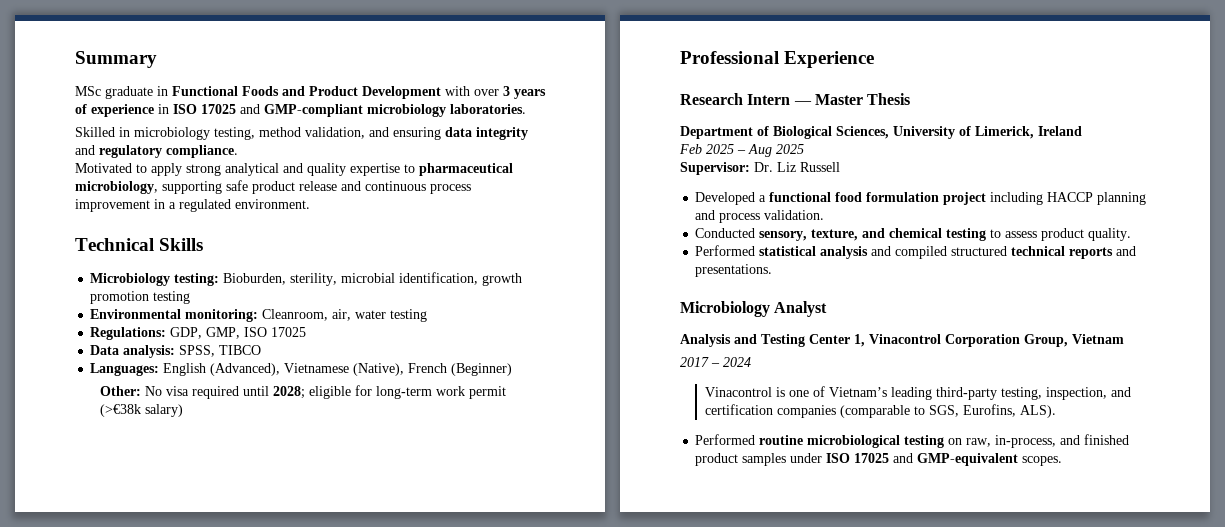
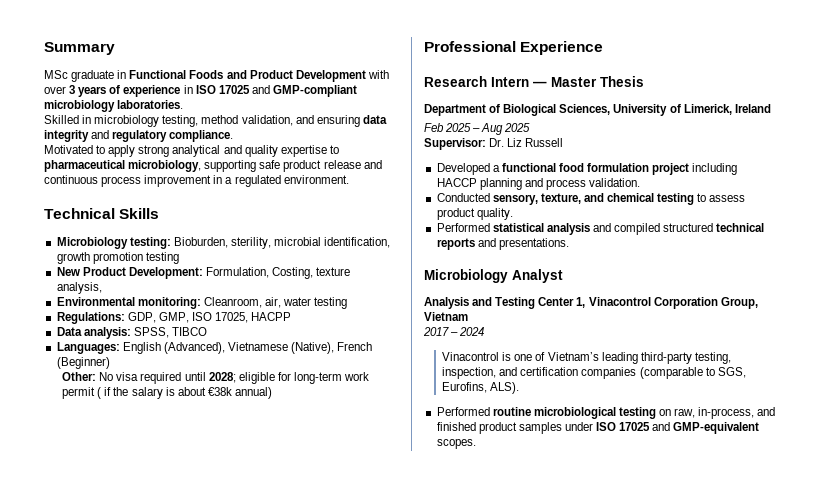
+ New Product Development: Formulation, Costing, texture analysis,
- Regulations: GDP, GMP, ISO 17025
+ Regulations: GDP, GMP, ISO 17025, HACPP
- Other: No visa required until 2028; eligible for long-term work permit (>€38k salary)
+ Other: No visa required until 2028; eligible for long-term work permit ( if the salary is about €38k annual)

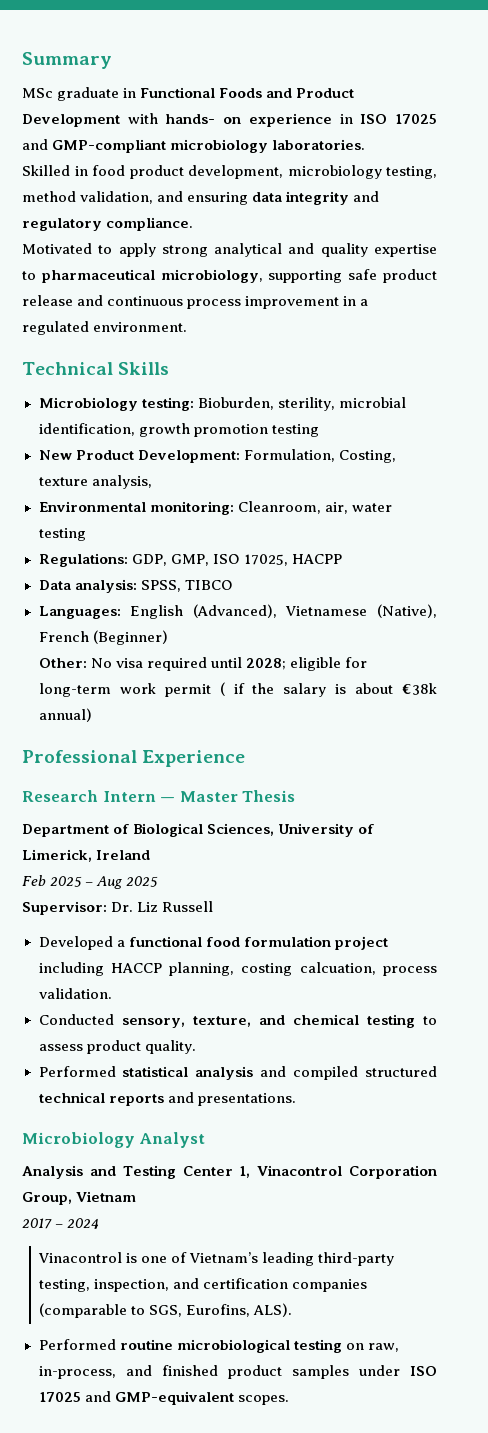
- MSc graduate in Functional Foods and Product Development with over 3 years of experience in ISO 17025 and GMP-compliant microbiology laboratories.
+ MSc graduate in Functional Foods and Product Development with hands- on experience in ISO 17025 and GMP-compliant microbiology laboratories.
- Skilled in microbiology testing, method validation, and ensuring data integrity and regulatory compliance.
+ Skilled in food product development, microbiology testing, method validation, and ensuring data integrity and regulatory compliance.
- Developed a functional food formulation project including HACCP planning and process validation.
+ Developed a functional food formulation project including HACCP planning, costing calcuation, process validation.

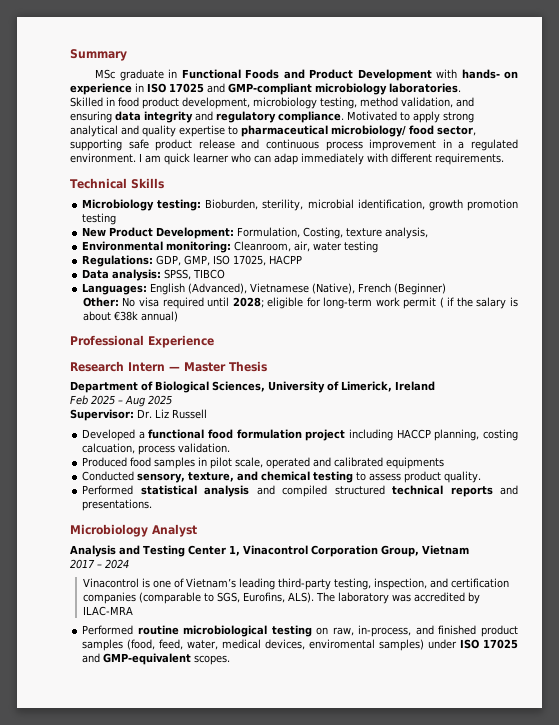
- Skilled in food product development, microbiology testing, method validation, and ensuring data integrity and regulatory compliance.
- Motivated to apply strong analytical and quality expertise to pharmaceutical microbiology, supporting safe product release and continuous process improvement in a regulated environment.
+ Skilled in food product development, microbiology testing, method validation, and ensuring data integrity and regulatory compliance. Motivated to apply strong analytical and quality expertise to pharmaceutical microbiology/ food sector, supporting safe product release and continuous process improvement in a regulated environment. I am quick learner who can adap immediately with different requirements.
+ Produced food samples in pilot scale, operated and calibrated equipments
+ The laboratory was accredited by ILAC-MRA
- Performed routine microbiological testing on raw, in-process, and finished product samples under ISO 17025 and GMP-equivalent scopes.
+ Performed routine microbiological testing on raw, in-process, and finished product samples (food, feed, water, medical devices, enviromental samples) under ISO 17025 and GMP-equivalent scopes.

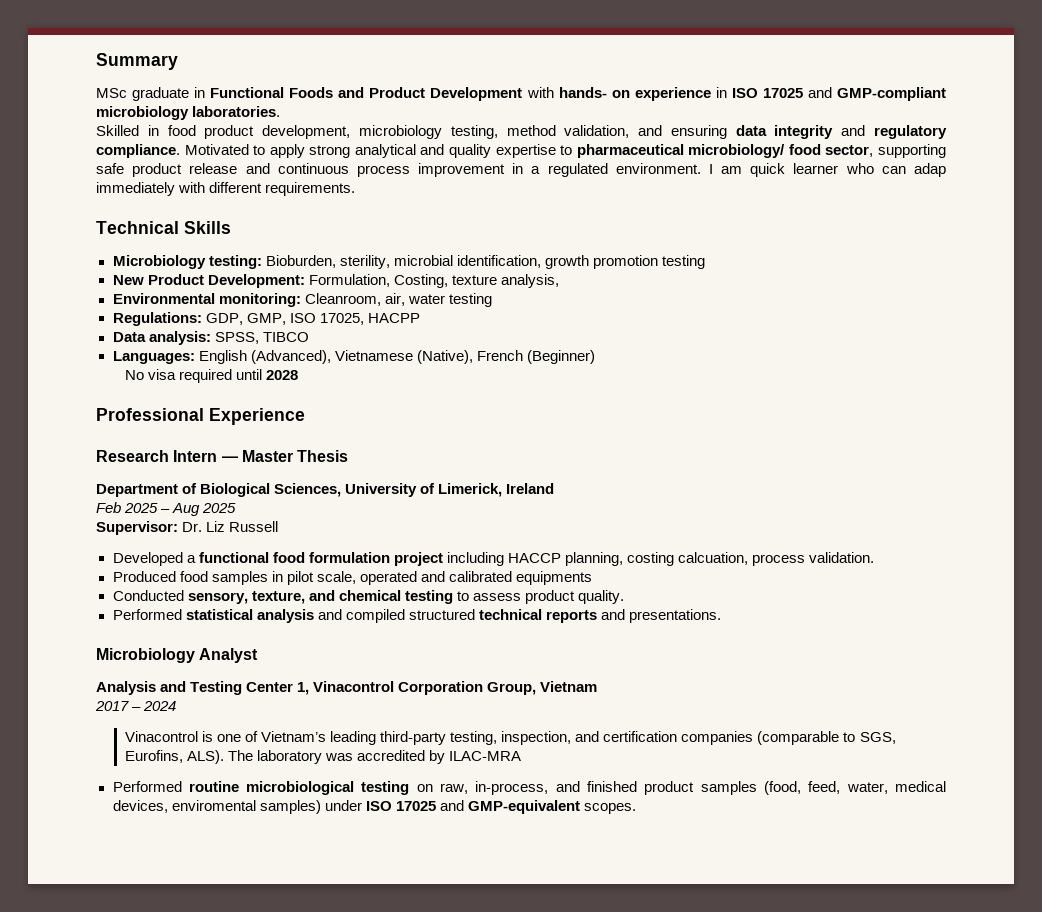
- Other: No visa required until 2028; eligible for long-term work permit ( if the salary is about €38k annual)
+ No visa required until 2028

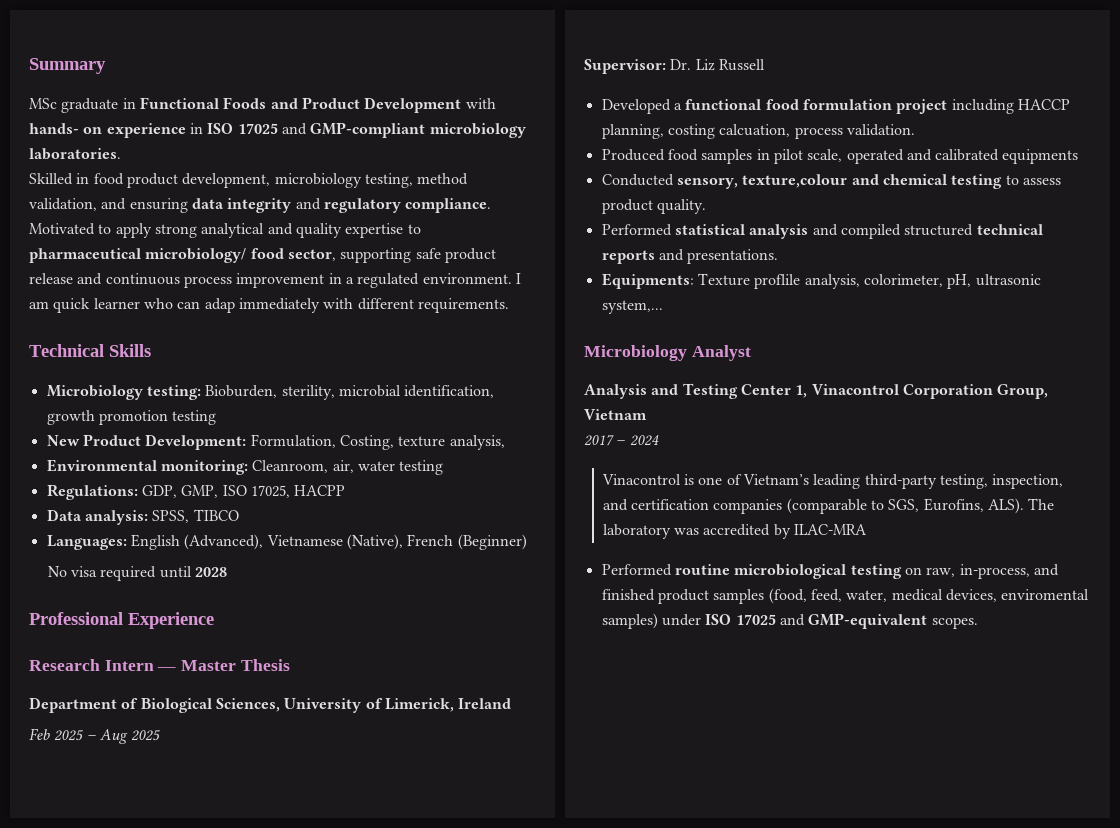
- Conducted sensory, texture, and chemical testing to assess product quality.
+ Conducted sensory, texture,colour and chemical testing to assess product quality.
+ Equipments: Texture proflile analysis, colorimeter, pH, ultrasonic system,...

